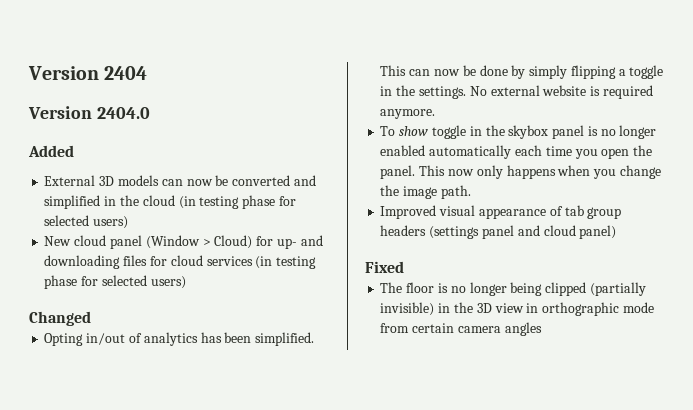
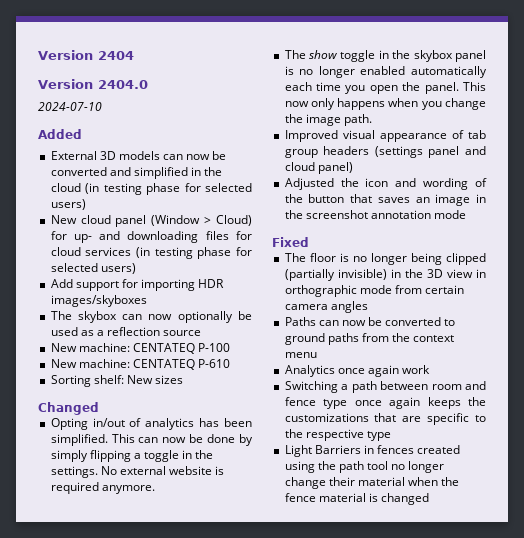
+ 2024-07-10
+ Add support for importing HDR images/skyboxes
+ The skybox can now optionally be used as a reflection source
+ New machine: CENTATEQ P-100
+ New machine: CENTATEQ P-610
+ Sorting shelf: New sizes
- To show toggle in the skybox panel is no longer enabled automatically each time you open the panel.
+ The show toggle in the skybox panel is no longer enabled automatically each time you open the panel.
+ Adjusted the icon and wording of the button that saves an image in the screenshot annotation mode
+ Paths can now be converted to ground paths from the context menu
+ Analytics once again work
+ Switching a path between room and fence type once again keeps the customizations that are specific to the respective type
+ Light Barriers in fences created using the path tool no longer change their material when the fence material is changed

